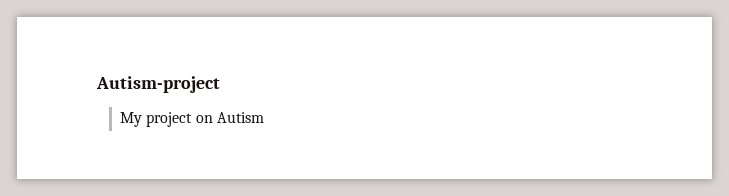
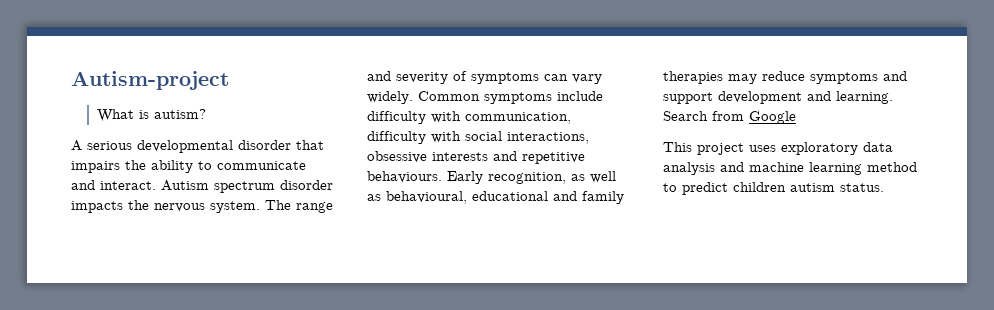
- My project on Autism
+ What is autism?
+ A serious developmental disorder that impairs the ability to communicate and interact. Autism spectrum disorder impacts the nervous system. The range and severity of symptoms can vary widely. Common symptoms include difficulty with communication, difficulty with social interactions, obsessive interests and repetitive behaviours. Early recognition, as well as behavioural, educational and family therapies may reduce symptoms and support development and learning. Search from Google
+ This project uses exploratory data analysis and machine learning method to predict children autism status.

